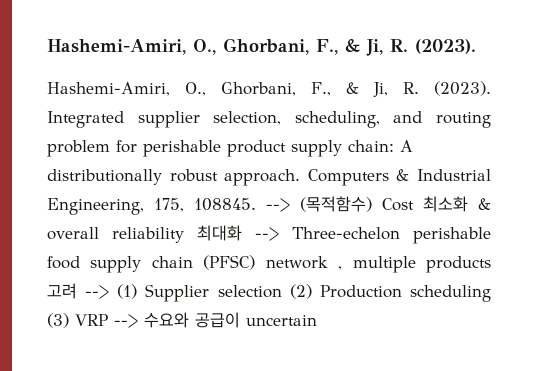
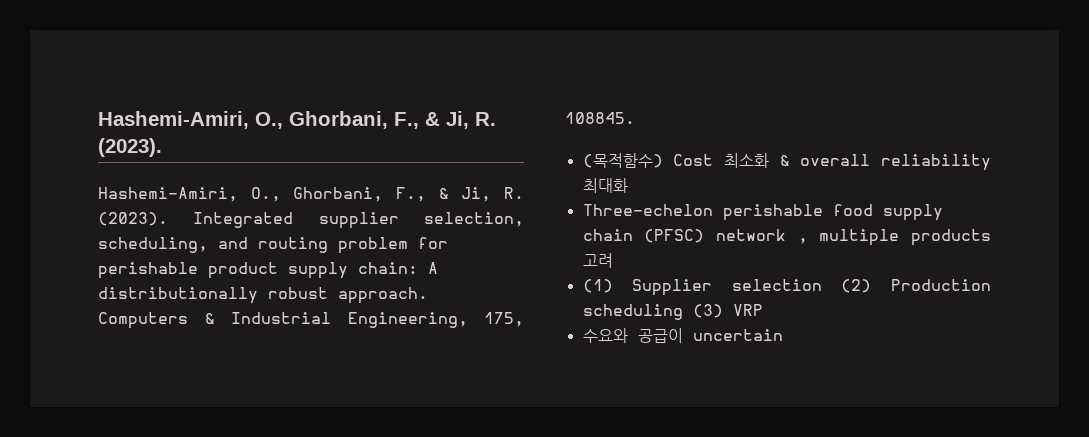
- Computers & Industrial Engineering, 175, 108845. --> (목적함수) Cost 최소화 & overall reliability 최대화 --> Three-echelon perishable food supply chain (PFSC) network , multiple products 고려 --> (1) Supplier selection (2) Production scheduling (3) VRP --> 수요와 공급이 uncertain
+ Computers & Industrial Engineering, 175, 108845.
+ (목적함수) Cost 최소화 & overall reliability 최대화
+ Three-echelon perishable food supply chain (PFSC) network , multiple products 고려
+ (1) Supplier selection (2) Production scheduling (3) VRP
+ 수요와 공급이 uncertain

